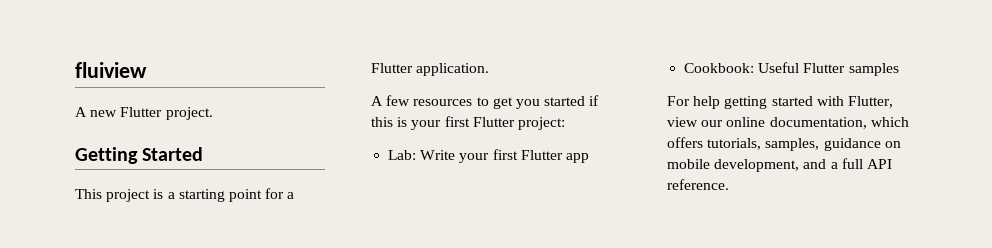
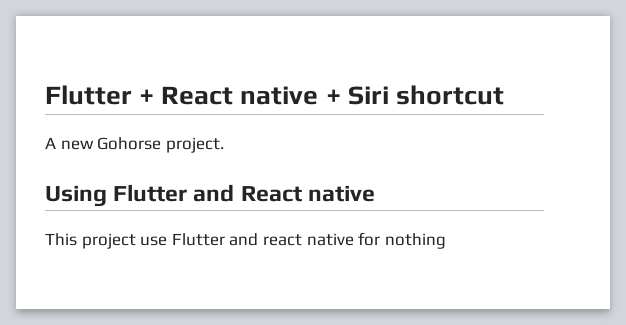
- fluiview
+ Flutter + React native + Siri shortcut
- A new Flutter project.
+ A new Gohorse project.
- Getting Started
- This project is a starting point for a Flutter application.
- A few resources to get you started if this is your first Flutter project:
- Lab: Write your first Flutter app
- Cookbook: Useful Flutter samples
- For help getting started with Flutter, view our online documentation, which offers tutorials, samples, guidance on mobile development, and a full API reference.
+ Using Flutter and React native
+ This project use Flutter and react native for nothing

